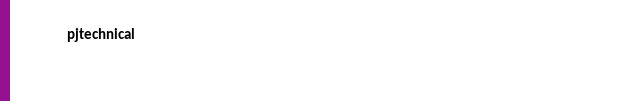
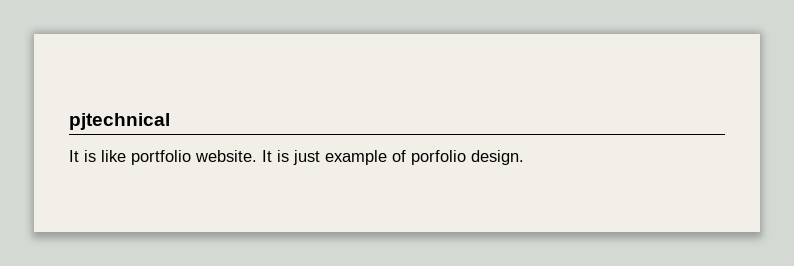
+ It is like portfolio website. It is just example of porfolio design.

